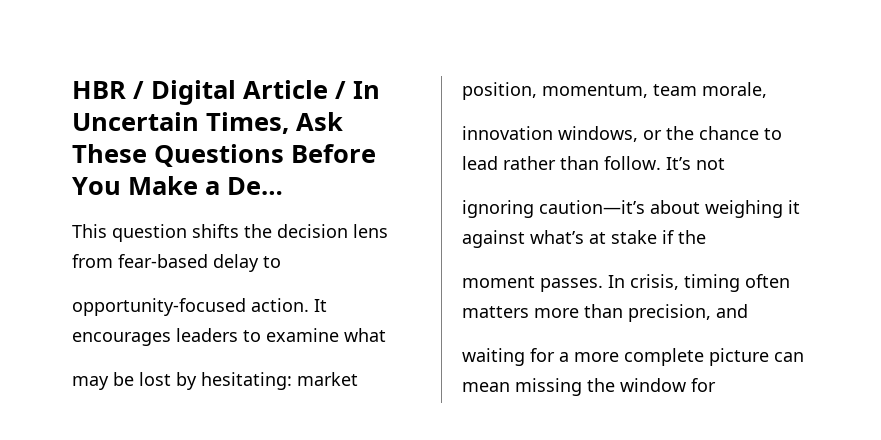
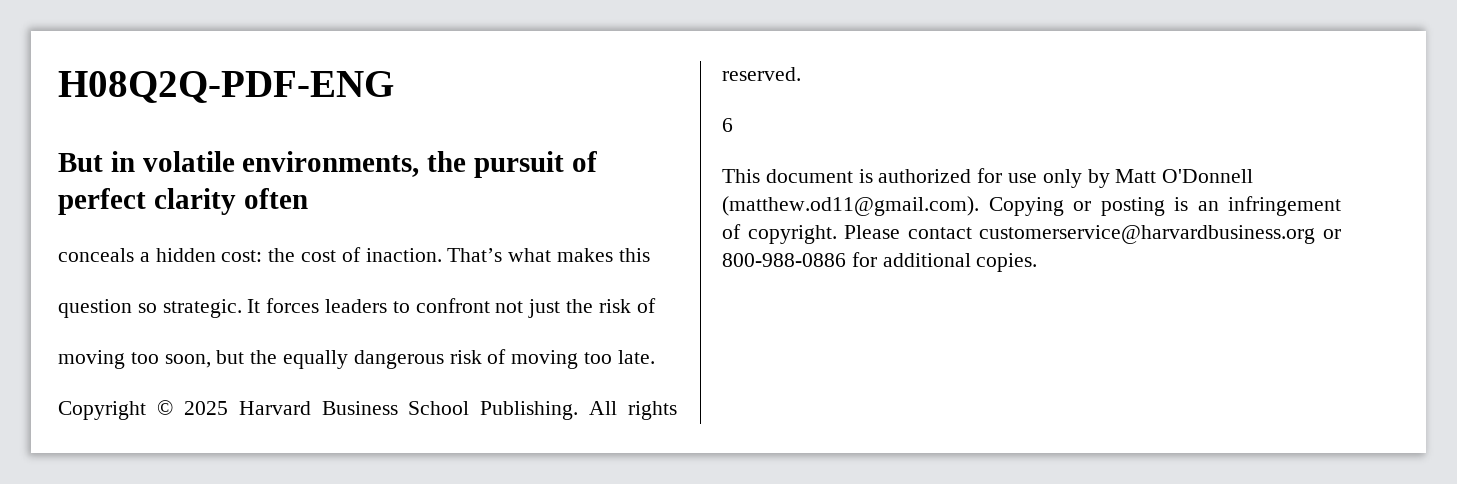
- HBR / Digital Article / In Uncertain Times, Ask These Questions Before You Make a De…
- This question shifts the decision lens from fear-based delay to
- opportunity-focused action. It encourages leaders to examine what
- may be lost by hesitating: market position, momentum, team morale,
- innovation windows, or the chance to lead rather than follow. It’s not
- ignoring caution—it’s about weighing it against what’s at stake if the
- moment passes. In crisis, timing often matters more than precision, and
- waiting for a more complete picture can mean missing the window for
+ H08Q2Q-PDF-ENG
+ But in volatile environments, the pursuit of perfect clarity often
+ conceals a hidden cost: the cost of inaction. That’s what makes this
+ question so strategic. It forces leaders to confront not just the risk of
+ moving too soon, but the equally dangerous risk of moving too late.
+ Copyright © 2025 Harvard Business School Publishing. All rights reserved.
+ 6
+ This document is authorized for use only by Matt O'Donnell (matthew.od11@gmail.com). Copying or posting is an infringement of copyright. Please contact customerservice@harvardbusiness.org or 800-988-0886 for additional copies.

